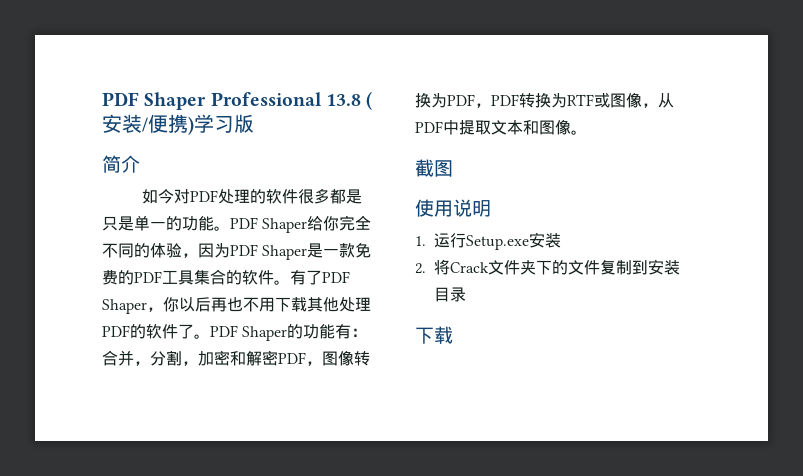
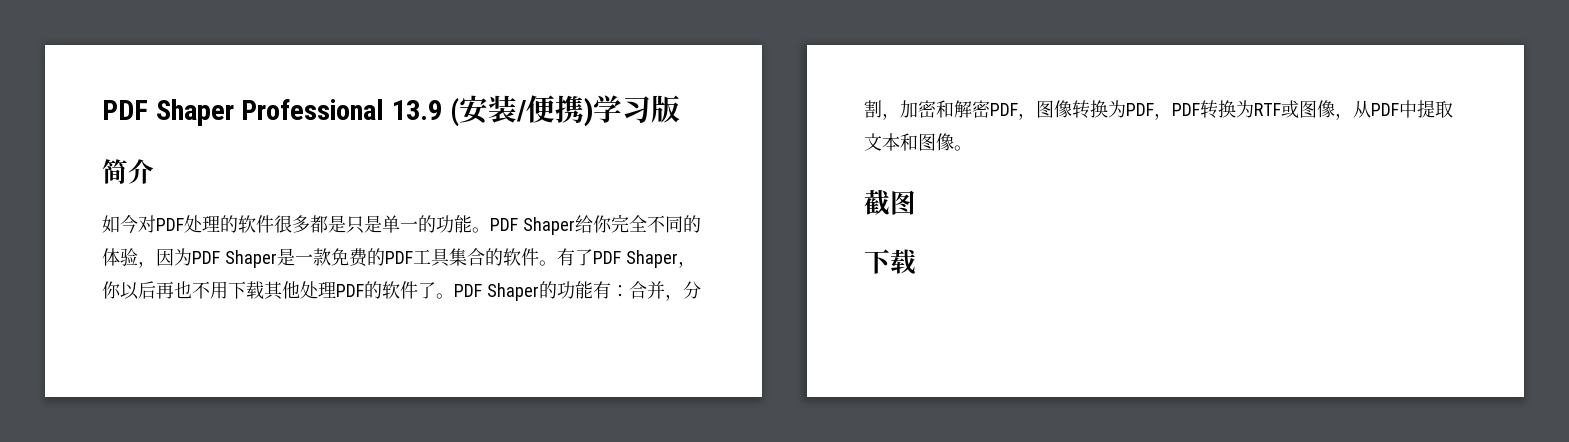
- PDF Shaper Professional 13.8 (安装/便携)学习版
+ PDF Shaper Professional 13.9 (安装/便携)学习版
- 使用说明
- 1.运行Setup.exe安装
- 2.将Crack文件夹下的文件复制到安装目录

